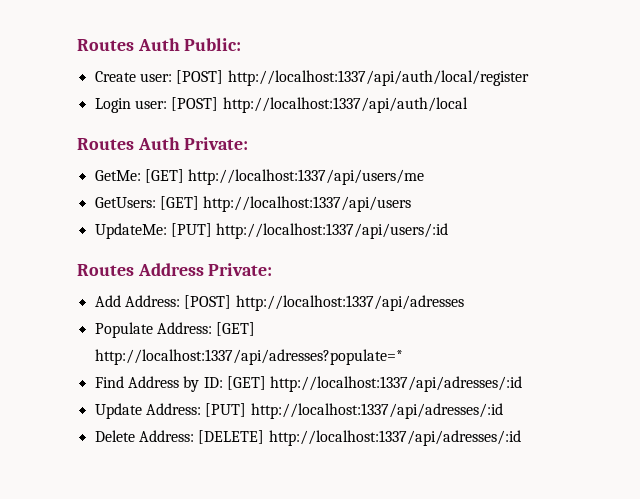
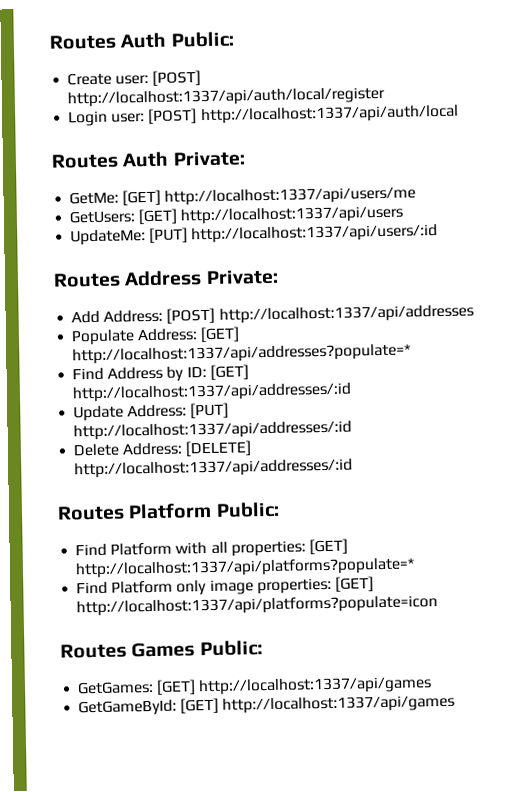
- Add Address: [POST] http://localhost:1337/api/adresses
+ Add Address: [POST] http://localhost:1337/api/addresses
- Populate Address: [GET] http://localhost:1337/api/adresses?populate=*
+ Populate Address: [GET] http://localhost:1337/api/addresses?populate=*
- Find Address by ID: [GET] http://localhost:1337/api/adresses/:id
+ Find Address by ID: [GET] http://localhost:1337/api/addresses/:id
- Update Address: [PUT] http://localhost:1337/api/adresses/:id
+ Update Address: [PUT] http://localhost:1337/api/addresses/:id
- Delete Address: [DELETE] http://localhost:1337/api/adresses/:id
+ Delete Address: [DELETE] http://localhost:1337/api/addresses/:id
+ Routes Platform Public:
+ Find Platform with all properties: [GET] http://localhost:1337/api/platforms?populate=*
+ Find Platform only image properties: [GET] http://localhost:1337/api/platforms?populate=icon
+ Routes Games Public:
+ GetGames: [GET] http://localhost:1337/api/games
+ GetGameById: [GET] http://localhost:1337/api/games

